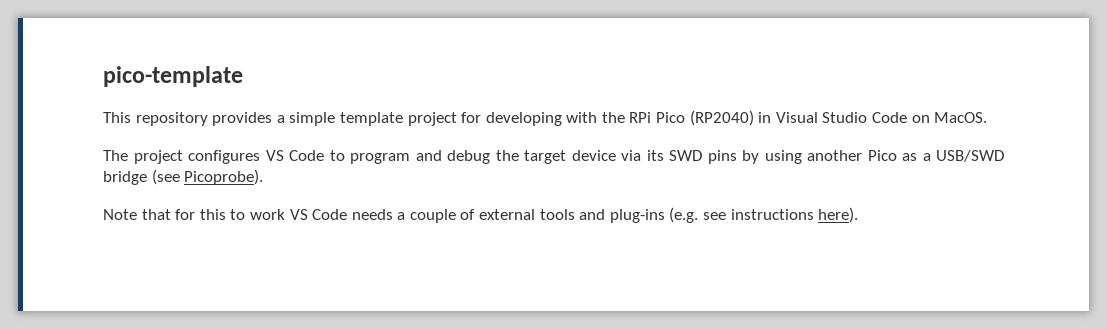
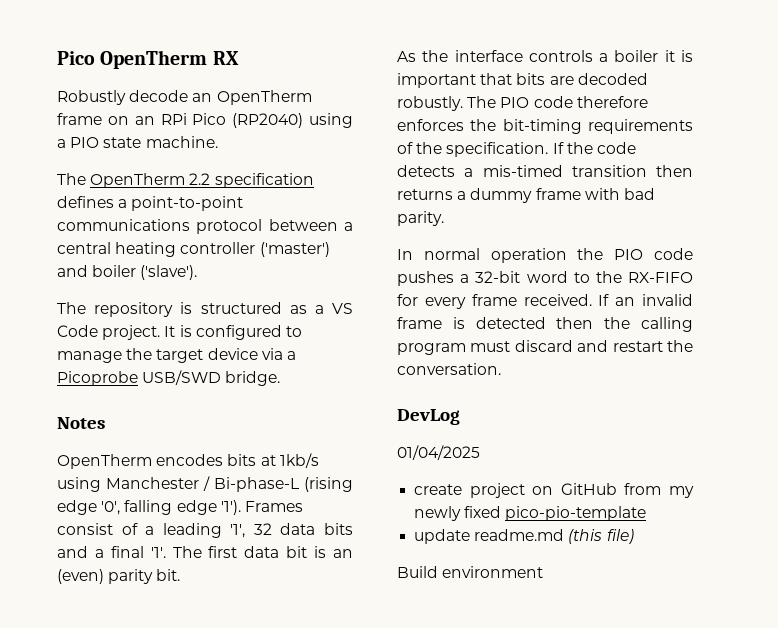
- pico-template
- This repository provides a simple template project for developing with the RPi Pico (RP2040) in Visual Studio Code on MacOS.
- The project configures VS Code to program and debug the target device via its SWD pins by using another Pico as a USB/SWD bridge (see Picoprobe).
- Note that for this to work VS Code needs a couple of external tools and plug-ins (e.g. see instructions here).
+ Pico OpenTherm RX
+ Robustly decode an OpenTherm frame on an RPi Pico (RP2040) using a PIO state machine.
+ The OpenTherm 2.2 specification defines a point-to-point communications protocol between a central heating controller ('master') and boiler ('slave').
+ The repository is structured as a VS Code project. It is configured to manage the target device via a Picoprobe USB/SWD bridge.
+ Notes
+ OpenTherm encodes bits at 1kb/s using Manchester / Bi-phase-L (rising edge '0', falling edge '1'). Frames consist of a leading '1', 32 data bits and a final '1'. The first data bit is an (even) parity bit.
+ As the interface controls a boiler it is important that bits are decoded robustly. The PIO code therefore enforces the bit-timing requirements of the specification. If the code detects a mis-timed transition then returns a dummy frame with bad parity.
+ In normal operation the PIO code pushes a 32-bit word to the RX-FIFO for every frame received. If an invalid frame is detected then the calling program must discard and restart the conversation.
+ DevLog
+ 01/04/2025
+ create project on GitHub from my newly fixed pico-pio-template
+ update readme.md (this file)
+ Build environment

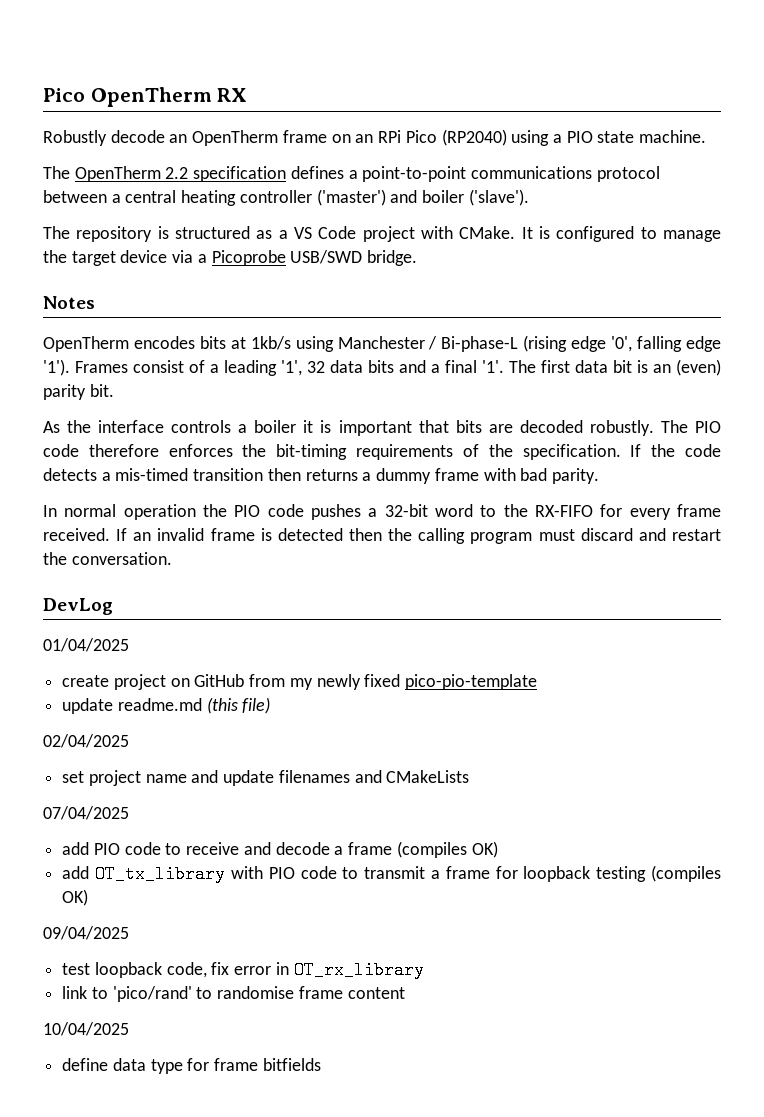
- The repository is structured as a VS Code project.
+ The repository is structured as a VS Code project with CMake.
- Build environment
+ 02/04/2025
+ set project name and update filenames and CMakeLists
+ 07/04/2025
+ add PIO code to receive and decode a frame (compiles OK)
+ add OT_tx_library with PIO code to transmit a frame for loopback testing (compiles OK)
+ 09/04/2025
+ test loopback code, fix error in OT_rx_library
+ link to 'pico/rand' to randomise frame content
+ 10/04/2025
+ define data type for frame bitfields

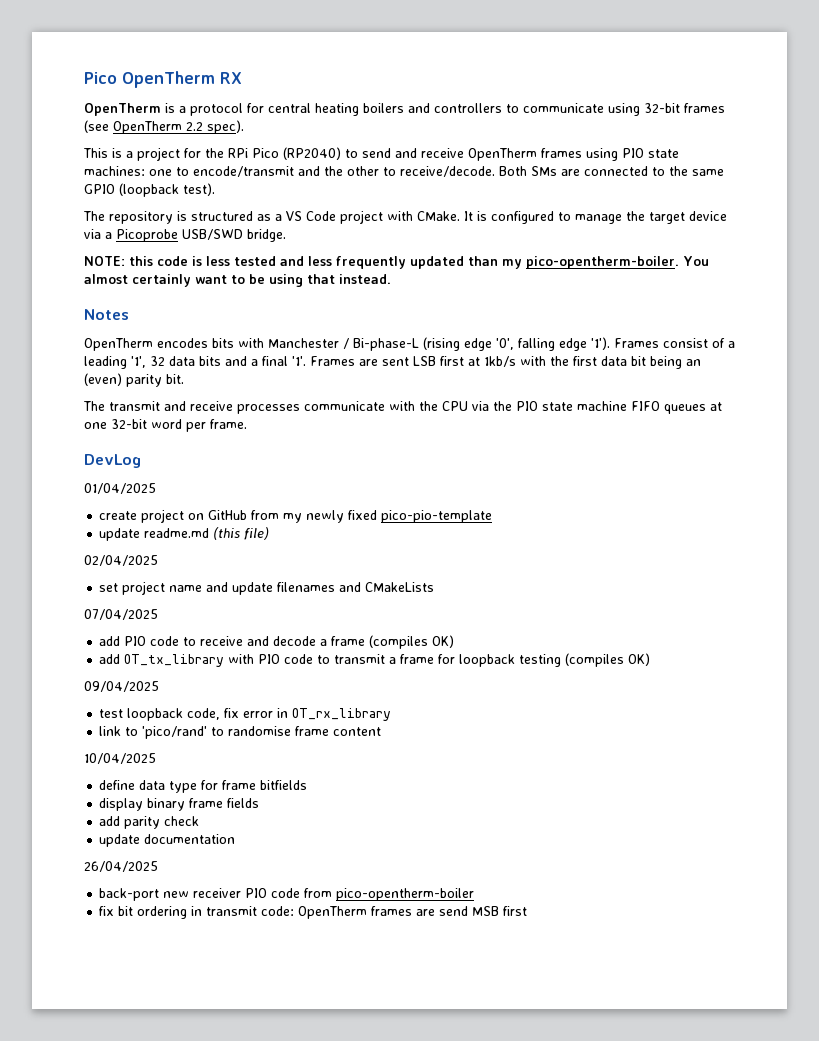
- Robustly decode an OpenTherm frame on an RPi Pico (RP2040) using a PIO state machine.
- The OpenTherm 2.2 specification defines a point-to-point communications protocol between a central heating controller ('master') and boiler ('slave').
+ OpenTherm is a protocol for central heating boilers and controllers to communicate using 32-bit frames (see OpenTherm 2.2 spec).
+ This is a project for the RPi Pico (RP2040) to send and receive OpenTherm frames using PIO state machines: one to encode/transmit and the other to receive/decode. Both SMs are connected to the same GPIO (loopback test).
+ NOTE: this code is less tested and less frequently updated than my pico-opentherm-boiler. You almost certainly want to be using that instead.
- OpenTherm encodes bits at 1kb/s using Manchester / Bi-phase-L (rising edge '0', falling edge '1').
+ OpenTherm encodes bits with Manchester / Bi-phase-L (rising edge '0', falling edge '1').
- The first data bit is an (even) parity bit.
+ Frames are sent LSB first at 1kb/s with the first data bit being an (even) parity bit.
- As the interface controls a boiler it is important that bits are decoded robustly. The PIO code therefore enforces the bit-timing requirements of the specification. If the code detects a mis-timed transition then returns a dummy frame with bad parity.
- In normal operation the PIO code pushes a 32-bit word to the RX-FIFO for every frame received. If an invalid frame is detected then the calling program must discard and restart the conversation.
+ The transmit and receive processes communicate with the CPU via the PIO state machine FIFO queues at one 32-bit word per frame.
+ display binary frame fields
+ add parity check
+ update documentation
+ 26/04/2025
+ back-port new receiver PIO code from pico-opentherm-boiler
+ fix bit ordering in transmit code: OpenTherm frames are send MSB first

